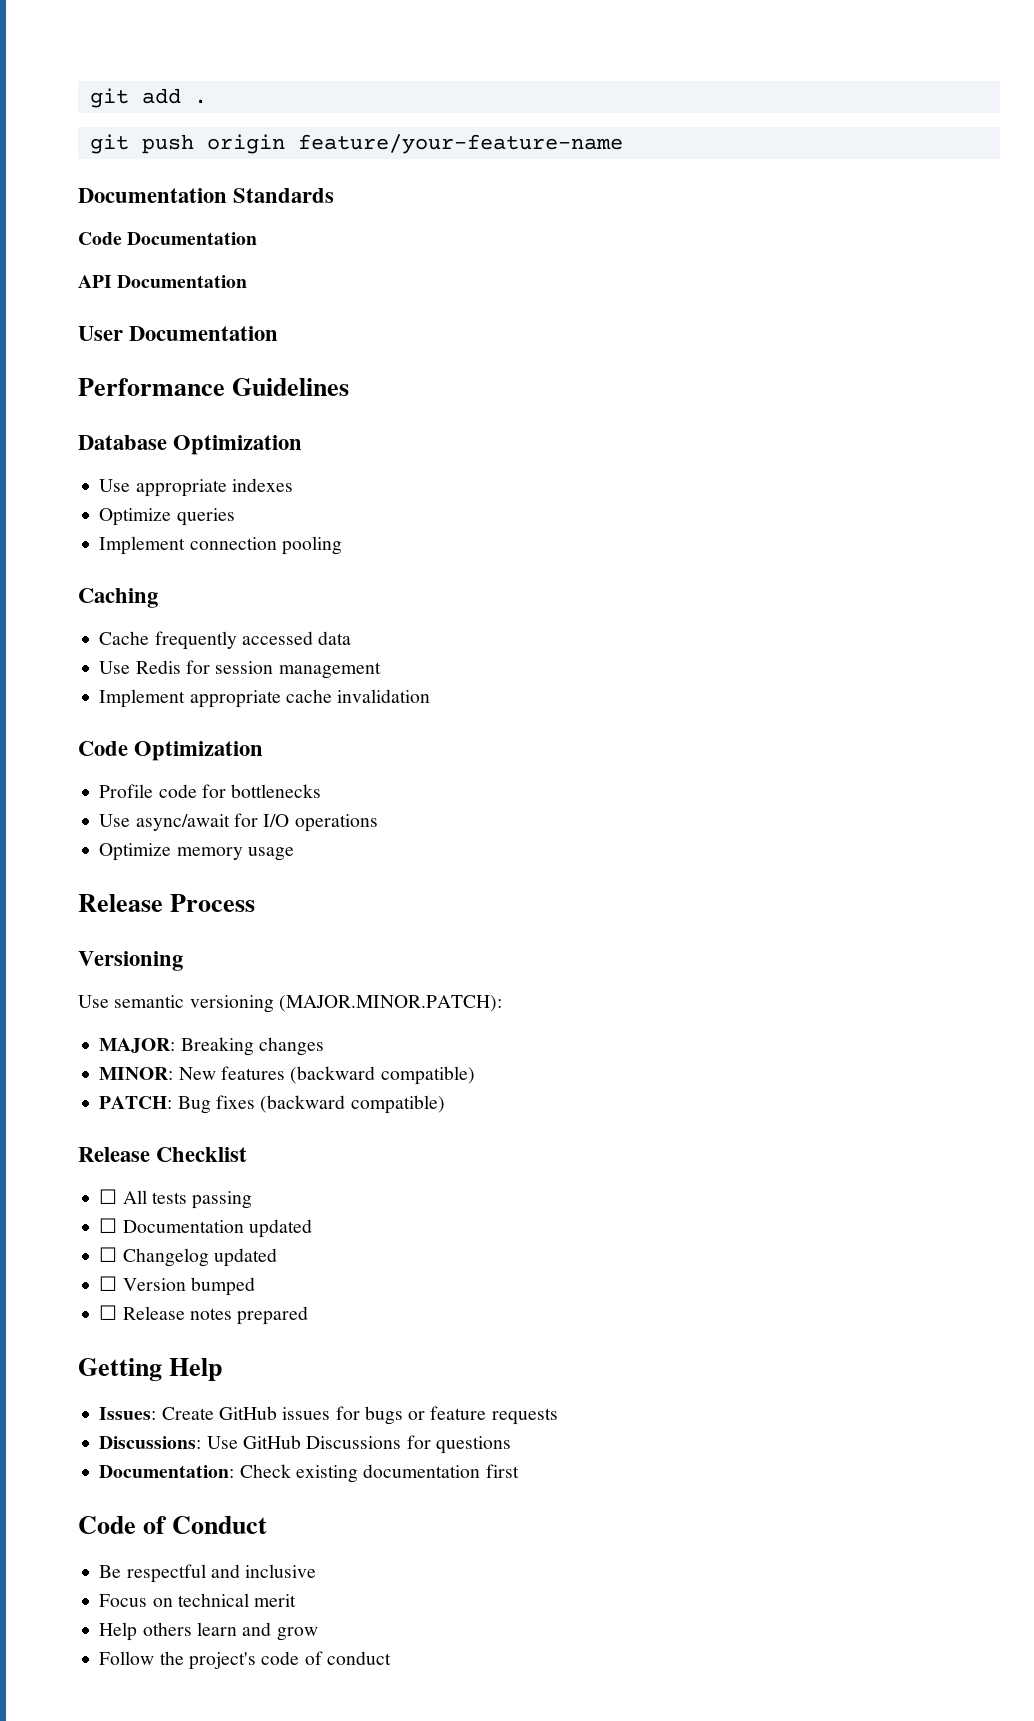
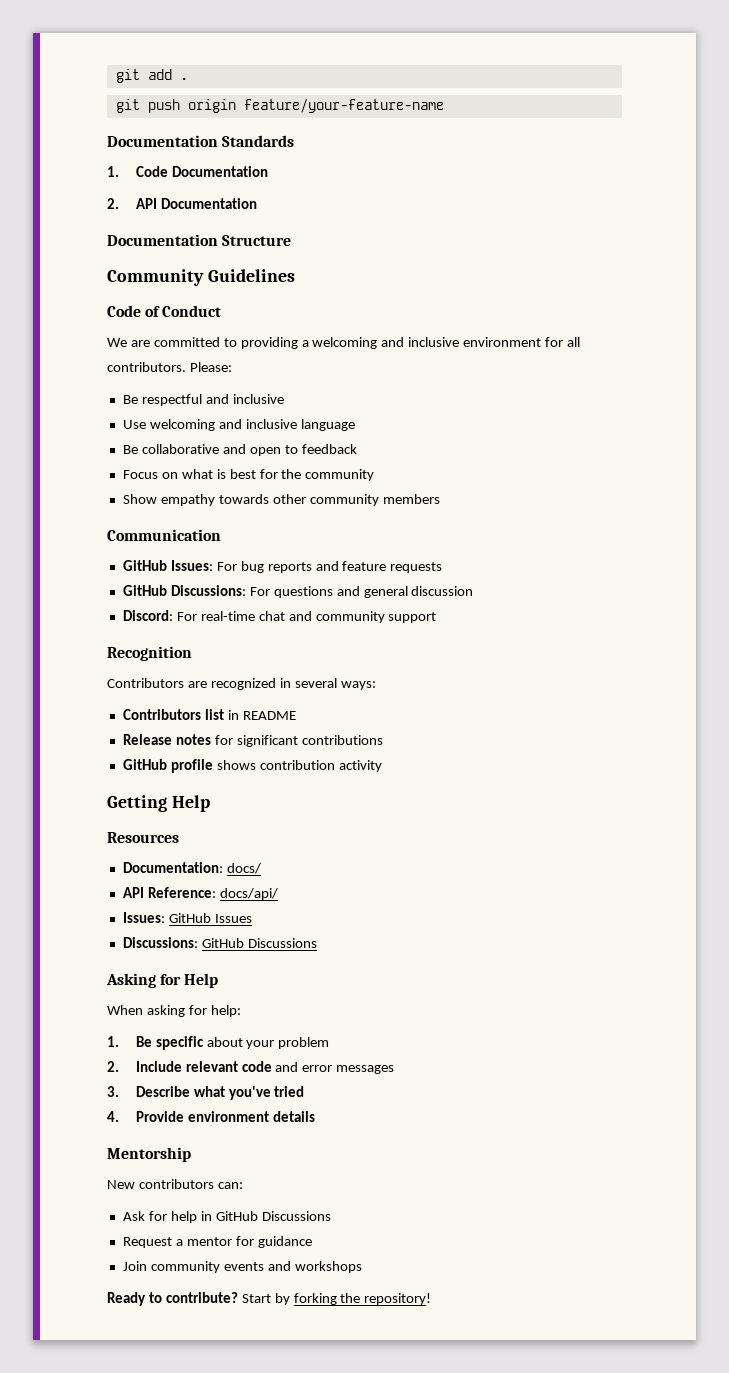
- Code Documentation
+ 1. Code Documentation
- API Documentation
+ 2. API Documentation
- User Documentation
- Performance Guidelines
+ Documentation Structure
+ Community Guidelines
- Database Optimization
- Use appropriate indexes
- Optimize queries
- Implement connection pooling
- Caching
- Cache frequently accessed data
- Use Redis for session management
- Implement appropriate cache invalidation
- Code Optimization
- Profile code for bottlenecks
- Use async/await for I/O operations
- Optimize memory usage
- Release Process
- Versioning
- Use semantic versioning (MAJOR.MINOR.PATCH):
- MAJOR: Breaking changes
- MINOR: New features (backward compatible)
- PATCH: Bug fixes (backward compatible)
- Release Checklist
- ☐ All tests passing
- ☐ Documentation updated
- ☐ Changelog updated
- ☐ Version bumped
- ☐ Release notes prepared
+ Code of Conduct
+ We are committed to providing a welcoming and inclusive environment for all contributors. Please:
+ Be respectful and inclusive
+ Use welcoming and inclusive language
+ Be collaborative and open to feedback
+ Focus on what is best for the community
+ Show empathy towards other community members
+ Communication
+ GitHub Issues: For bug reports and feature requests
+ GitHub Discussions: For questions and general discussion
+ Discord: For real-time chat and community support
+ Recognition
+ Contributors are recognized in several ways:
+ Contributors list in README
+ Release notes for significant contributions
+ GitHub profile shows contribution activity
  Getting Help
- Issues: Create GitHub issues for bugs or feature requests
- Discussions: Use GitHub Discussions for questions
- Documentation: Check existing documentation first
- Code of Conduct
- Be respectful and inclusive
- Focus on technical merit
- Help others learn and grow
- Follow the project's code of conduct
+ Resources
+ Documentation: docs/
+ API Reference: docs/api/
+ Issues: GitHub Issues
+ Discussions: GitHub Discussions
+ Asking for Help
+ When asking for help:
+ 1. Be specific about your problem
+ 2. Include relevant code and error messages
+ 3. Describe what you've tried
+ 4. Provide environment details
+ Mentorship
+ New contributors can:
+ Ask for help in GitHub Discussions
+ Request a mentor for guidance
+ Join community events and workshops
+ Ready to contribute? Start by forking the repository!

